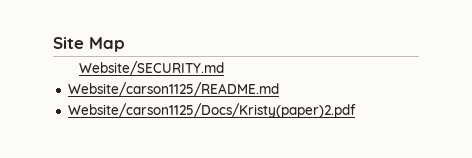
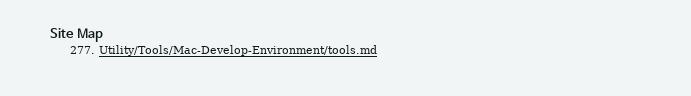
- Website/SECURITY.md
- Website/carson1125/README.md
- Website/carson1125/Docs/Kristy(paper)2.pdf
+ 277. Utility/Tools/Mac-Develop-Environment/tools.md

